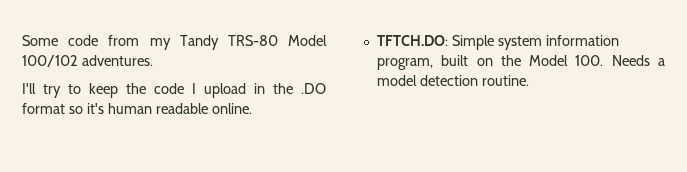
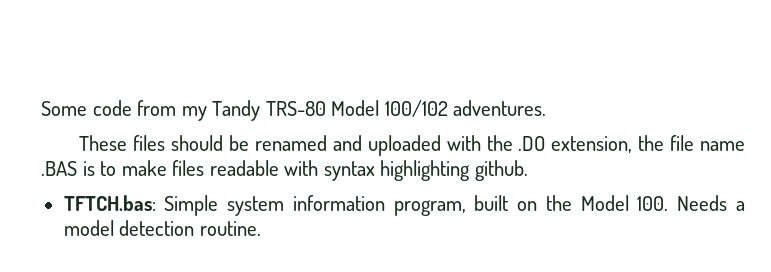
- I'll try to keep the code I upload in the .DO format so it's human readable online.
- TFTCH.DO: Simple system information program, built on the Model 100. Needs a model detection routine.
+ These files should be renamed and uploaded with the .DO extension, the file name .BAS is to make files readable with syntax highlighting github.
+ TFTCH.bas: Simple system information program, built on the Model 100. Needs a model detection routine.

